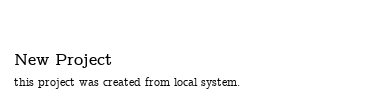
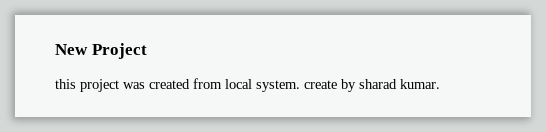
- this project was created from local system.
+ this project was created from local system. create by sharad kumar.

